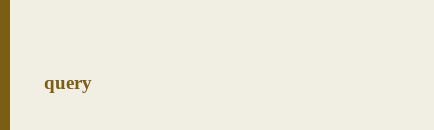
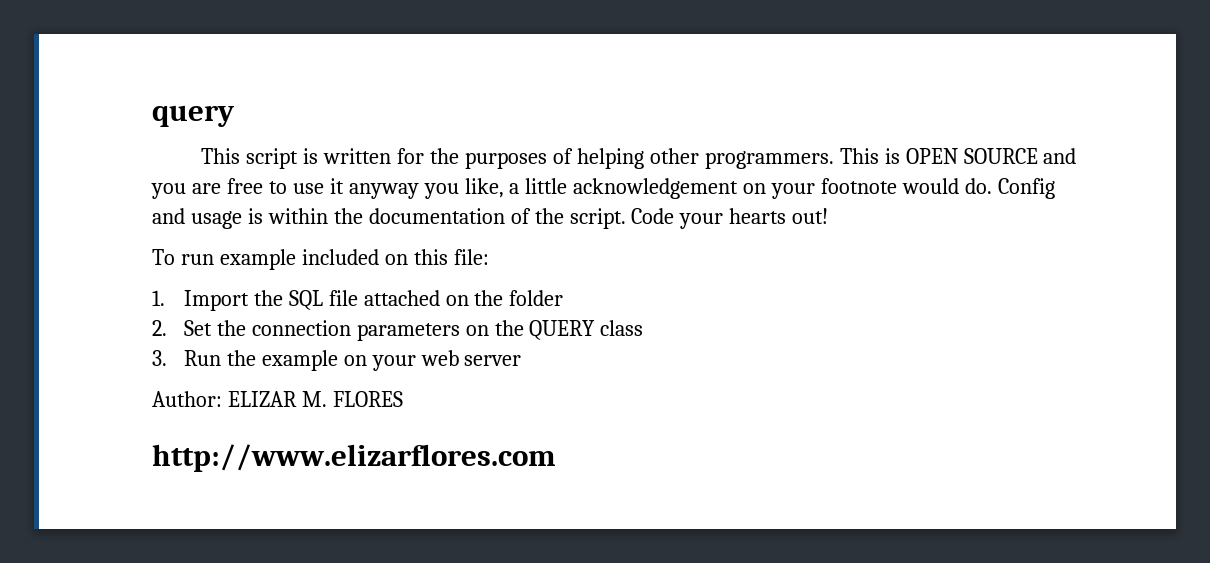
+ This script is written for the purposes of helping other programmers. This is OPEN SOURCE and you are free to use it anyway you like, a little acknowledgement on your footnote would do. Config and usage is within the documentation of the script. Code your hearts out!
+ To run example included on this file:
+ 1. Import the SQL file attached on the folder
+ 2. Set the connection parameters on the QUERY class
+ 3. Run the example on your web server
+ Author: ELIZAR M. FLORES
+ http://www.elizarflores.com

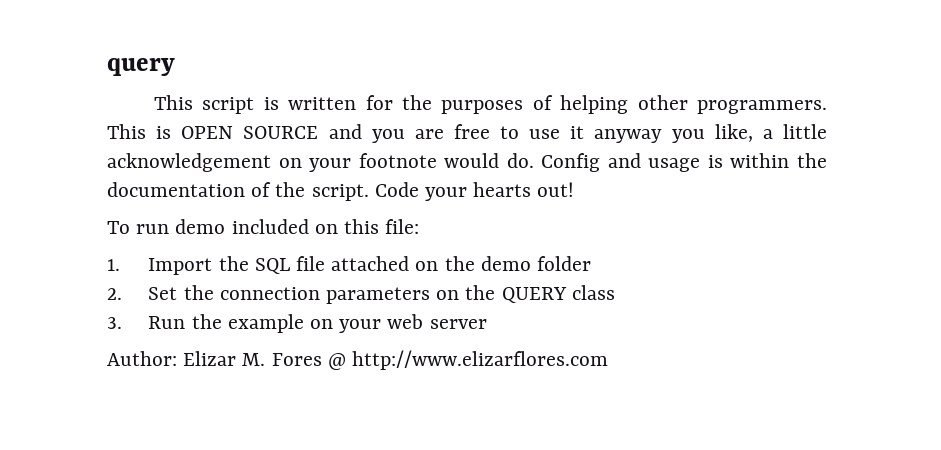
- To run example included on this file:
+ To run demo included on this file:
- 1. Import the SQL file attached on the folder
+ 1. Import the SQL file attached on the demo folder
- Author: ELIZAR M. FLORES
- http://www.elizarflores.com
+ Author: Elizar M. Fores @ http://www.elizarflores.com

